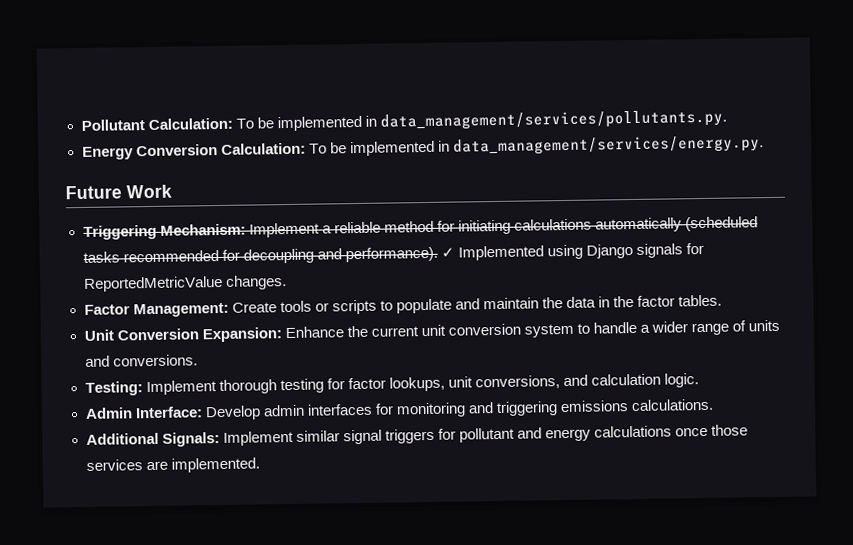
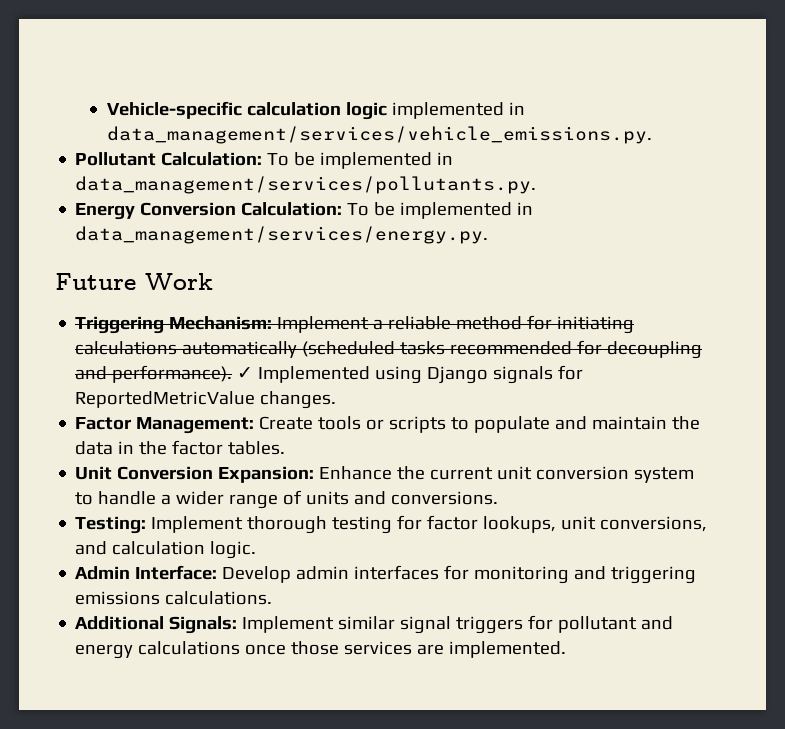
+ Vehicle-specific calculation logic implemented in data_management/services/vehicle_emissions.py.

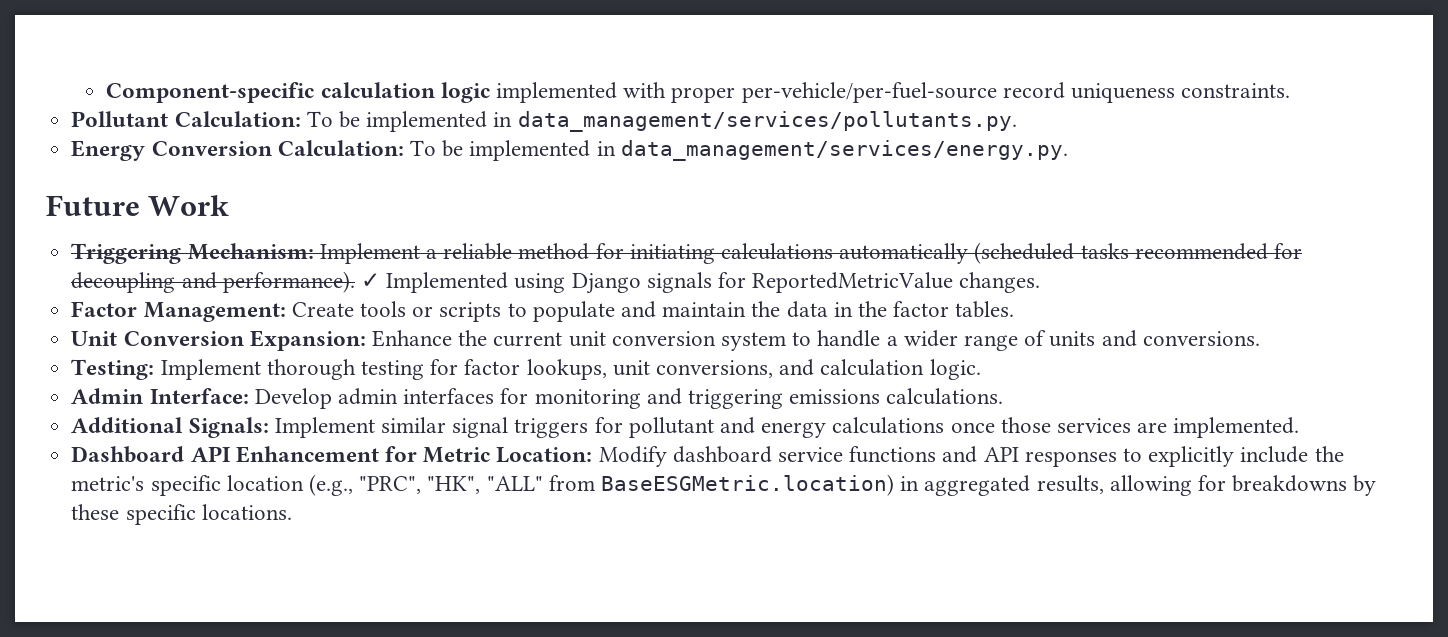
- Vehicle-specific calculation logic implemented in data_management/services/vehicle_emissions.py.
+ Component-specific calculation logic implemented with proper per-vehicle/per-fuel-source record uniqueness constraints.
+ Dashboard API Enhancement for Metric Location: Modify dashboard service functions and API responses to explicitly include the metric's specific location (e.g., "PRC", "HK", "ALL" from BaseESGMetric.location) in aggregated results, allowing for breakdowns by these specific locations.

